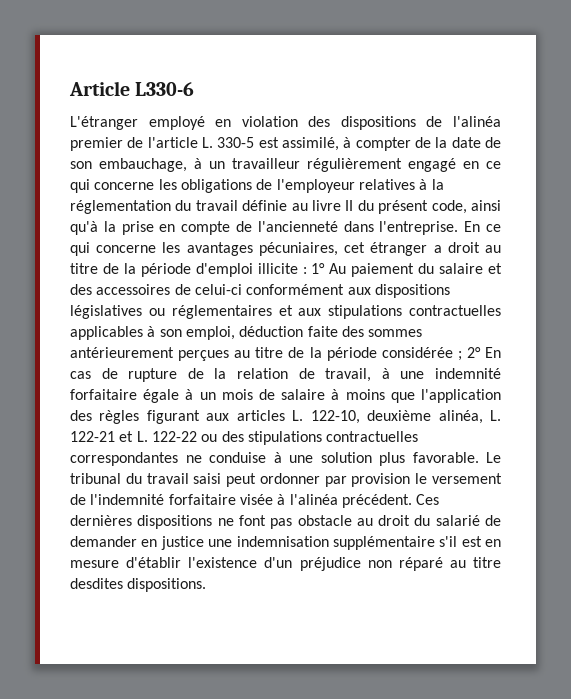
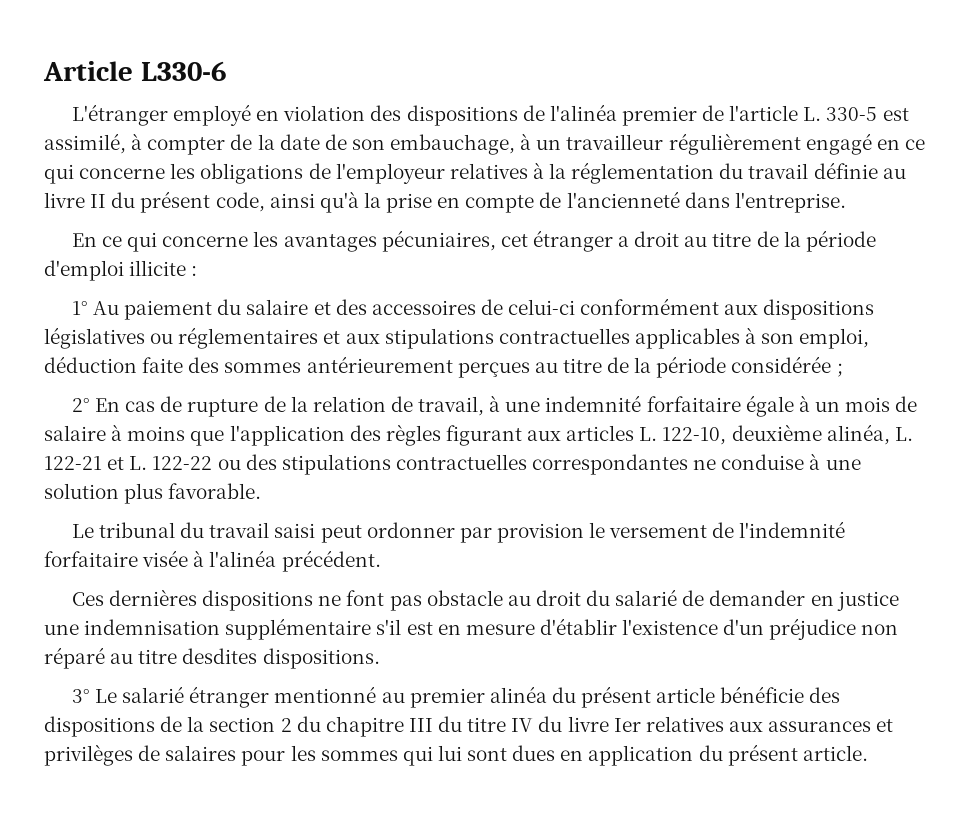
- L'étranger employé en violation des dispositions de l'alinéa premier de l'article L. 330-5 est assimilé, à compter de la date de son embauchage, à un travailleur régulièrement engagé en ce qui concerne les obligations de l'employeur relatives à la réglementation du travail définie au livre II du présent code, ainsi qu'à la prise en compte de l'ancienneté dans l'entreprise. En ce qui concerne les avantages pécuniaires, cet étranger a droit au titre de la période d'emploi illicite : 1° Au paiement du salaire et des accessoires de celui-ci conformément aux dispositions législatives ou réglementaires et aux stipulations contractuelles applicables à son emploi, déduction faite des sommes antérieurement perçues au titre de la période considérée ; 2° En cas de rupture de la relation de travail, à une indemnité forfaitaire égale à un mois de salaire à moins que l'application des règles figurant aux articles L. 122-10, deuxième alinéa, L. 122-21 et L. 122-22 ou des stipulations contractuelles correspondantes ne conduise à une solution plus favorable. Le tribunal du travail saisi peut ordonner par provision le versement de l'indemnité forfaitaire visée à l'alinéa précédent. Ces dernières dispositions ne font pas obstacle au droit du salarié de demander en justice une indemnisation supplémentaire s'il est en mesure d'établir l'existence d'un préjudice non réparé au titre desdites dispositions.
+ L'étranger employé en violation des dispositions de l'alinéa premier de l'article L. 330-5 est assimilé, à compter de la date de son embauchage, à un travailleur régulièrement engagé en ce qui concerne les obligations de l'employeur relatives à la réglementation du travail définie au livre II du présent code, ainsi qu'à la prise en compte de l'ancienneté dans l'entreprise.
+ En ce qui concerne les avantages pécuniaires, cet étranger a droit au titre de la période d'emploi illicite :
+ 1° Au paiement du salaire et des accessoires de celui-ci conformément aux dispositions législatives ou réglementaires et aux stipulations contractuelles applicables à son emploi, déduction faite des sommes antérieurement perçues au titre de la période considérée ;
+ 2° En cas de rupture de la relation de travail, à une indemnité forfaitaire égale à un mois de salaire à moins que l'application des règles figurant aux articles L. 122-10, deuxième alinéa, L. 122-21 et L. 122-22 ou des stipulations contractuelles correspondantes ne conduise à une solution plus favorable.
+ Le tribunal du travail saisi peut ordonner par provision le versement de l'indemnité forfaitaire visée à l'alinéa précédent.
+ Ces dernières dispositions ne font pas obstacle au droit du salarié de demander en justice une indemnisation supplémentaire s'il est en mesure d'établir l'existence d'un préjudice non réparé au titre desdites dispositions.
+ 3° Le salarié étranger mentionné au premier alinéa du présent article bénéficie des dispositions de la section 2 du chapitre III du titre IV du livre Ier relatives aux assurances et privilèges de salaires pour les sommes qui lui sont dues en application du présent article.

